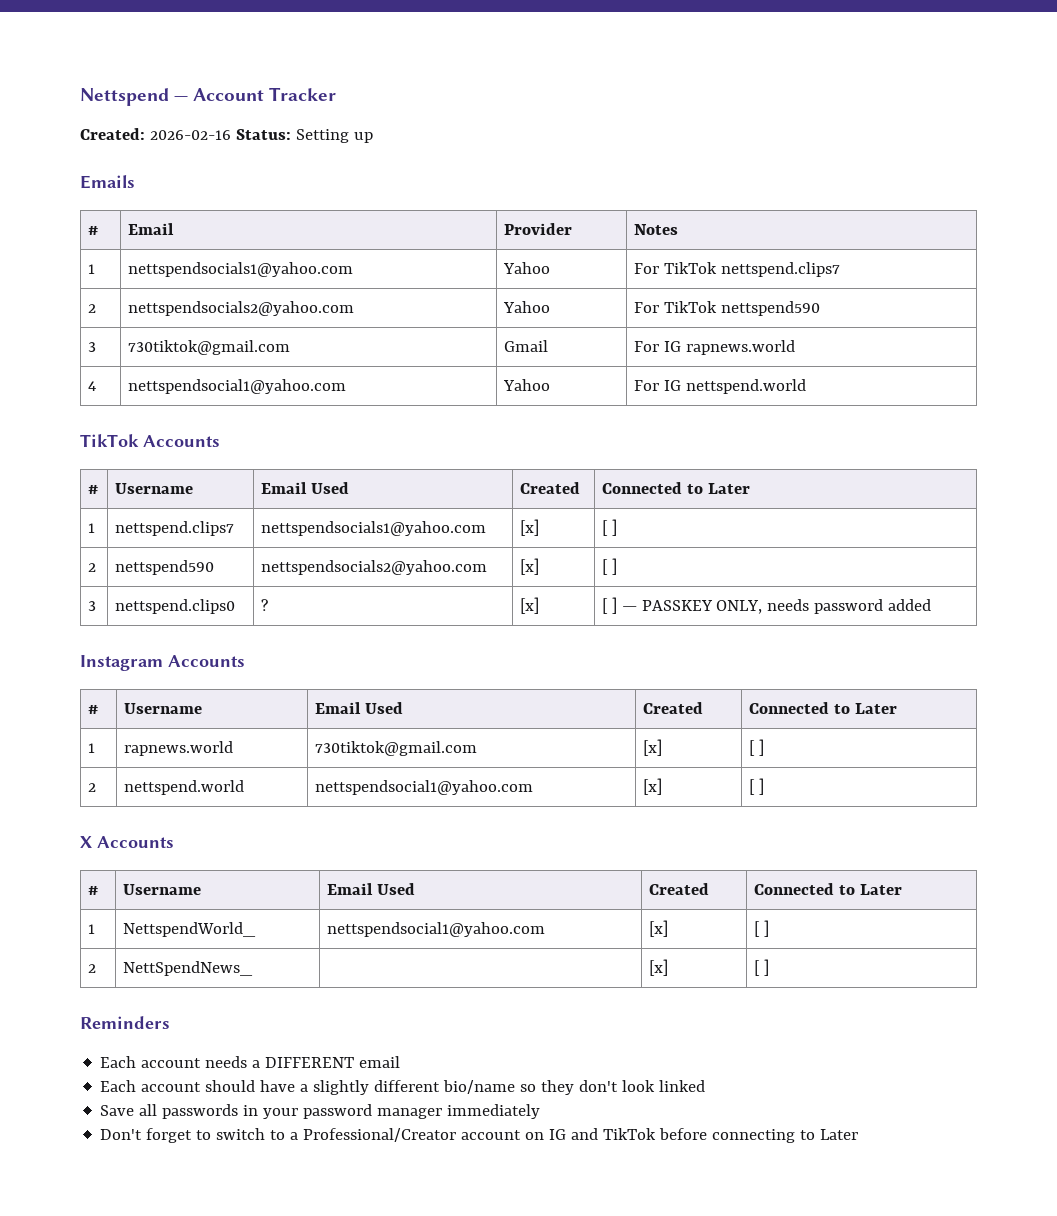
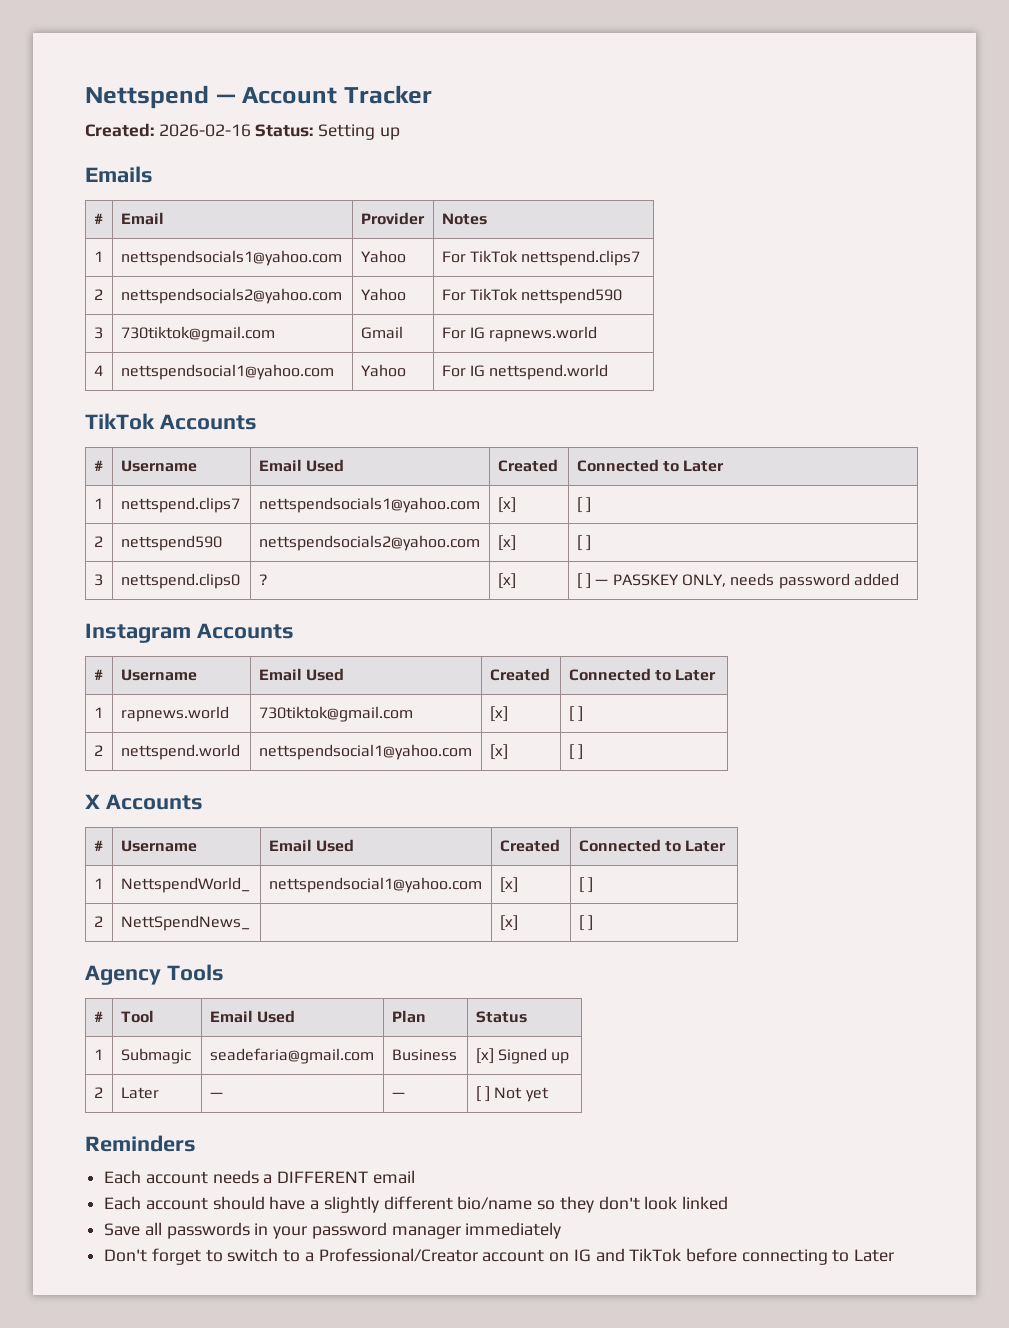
+ Agency Tools
+ # | Tool | Email Used | Plan | Status
+ 1 | Submagic | seadefaria@gmail.com | Business | [x] Signed up
+ 2 | Later | — | — | [ ] Not yet

